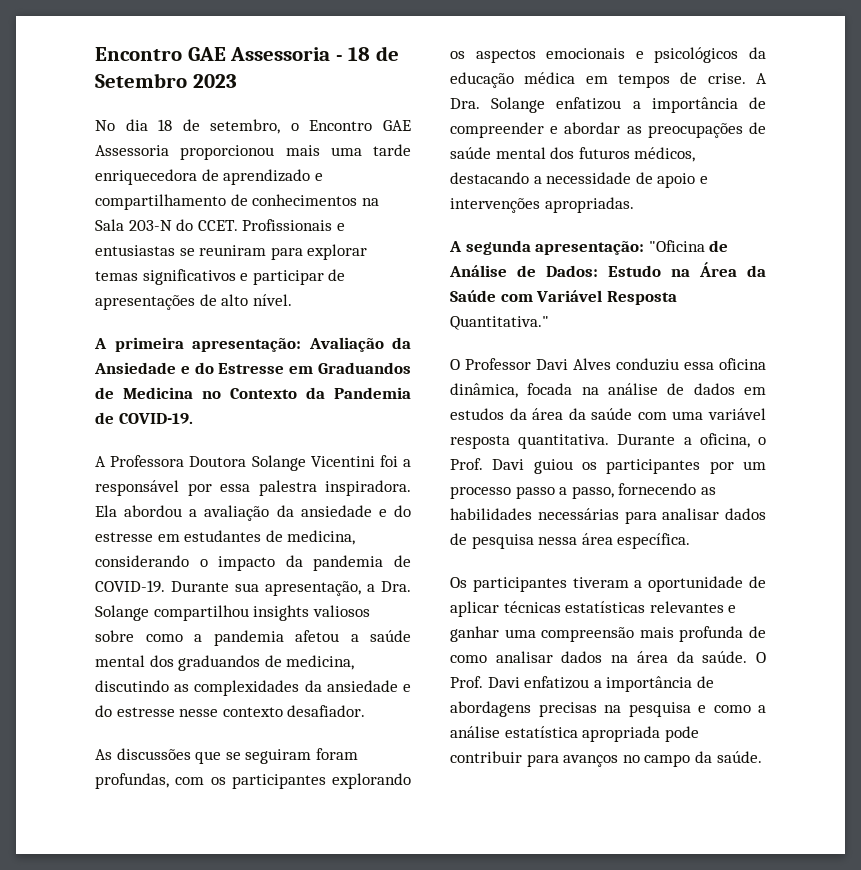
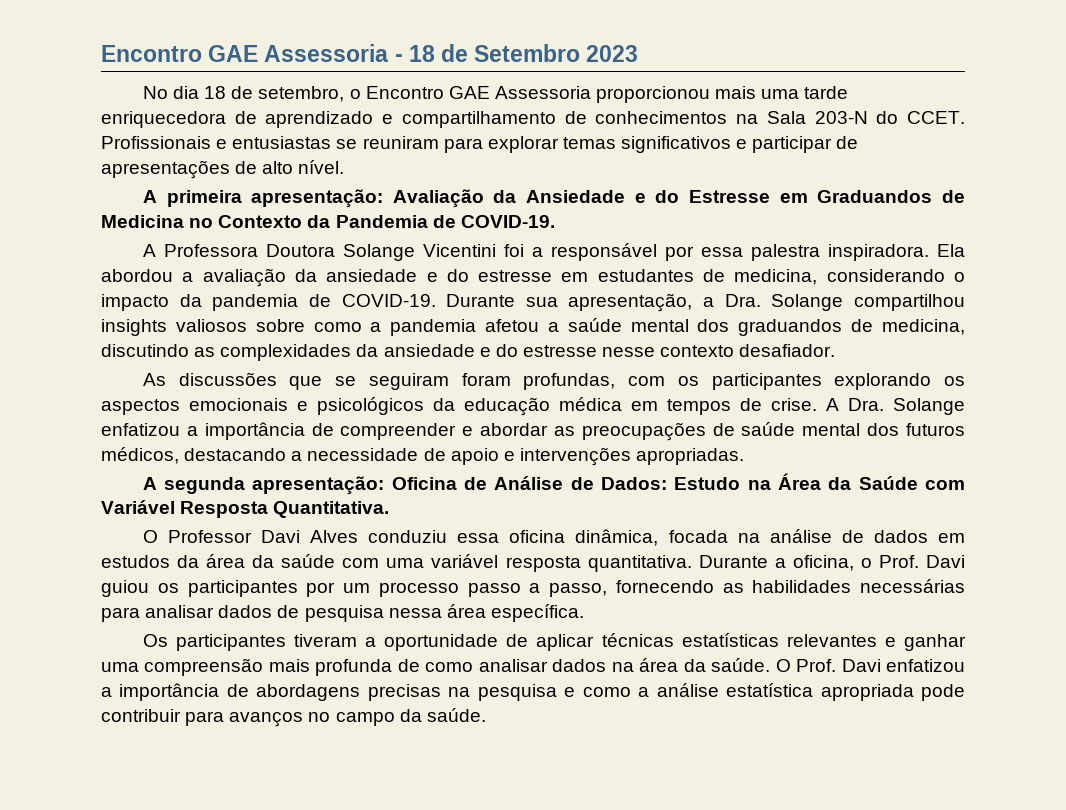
- A segunda apresentação: "Oficina de Análise de Dados: Estudo na Área da Saúde com Variável Resposta Quantitativa."
+ A segunda apresentação: Oficina de Análise de Dados: Estudo na Área da Saúde com Variável Resposta Quantitativa.

